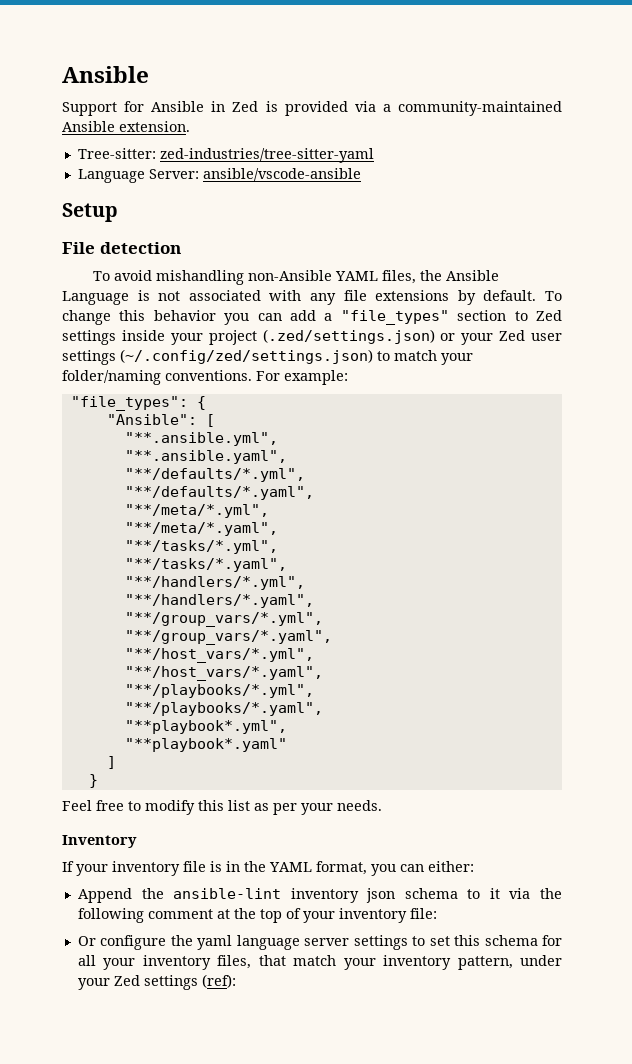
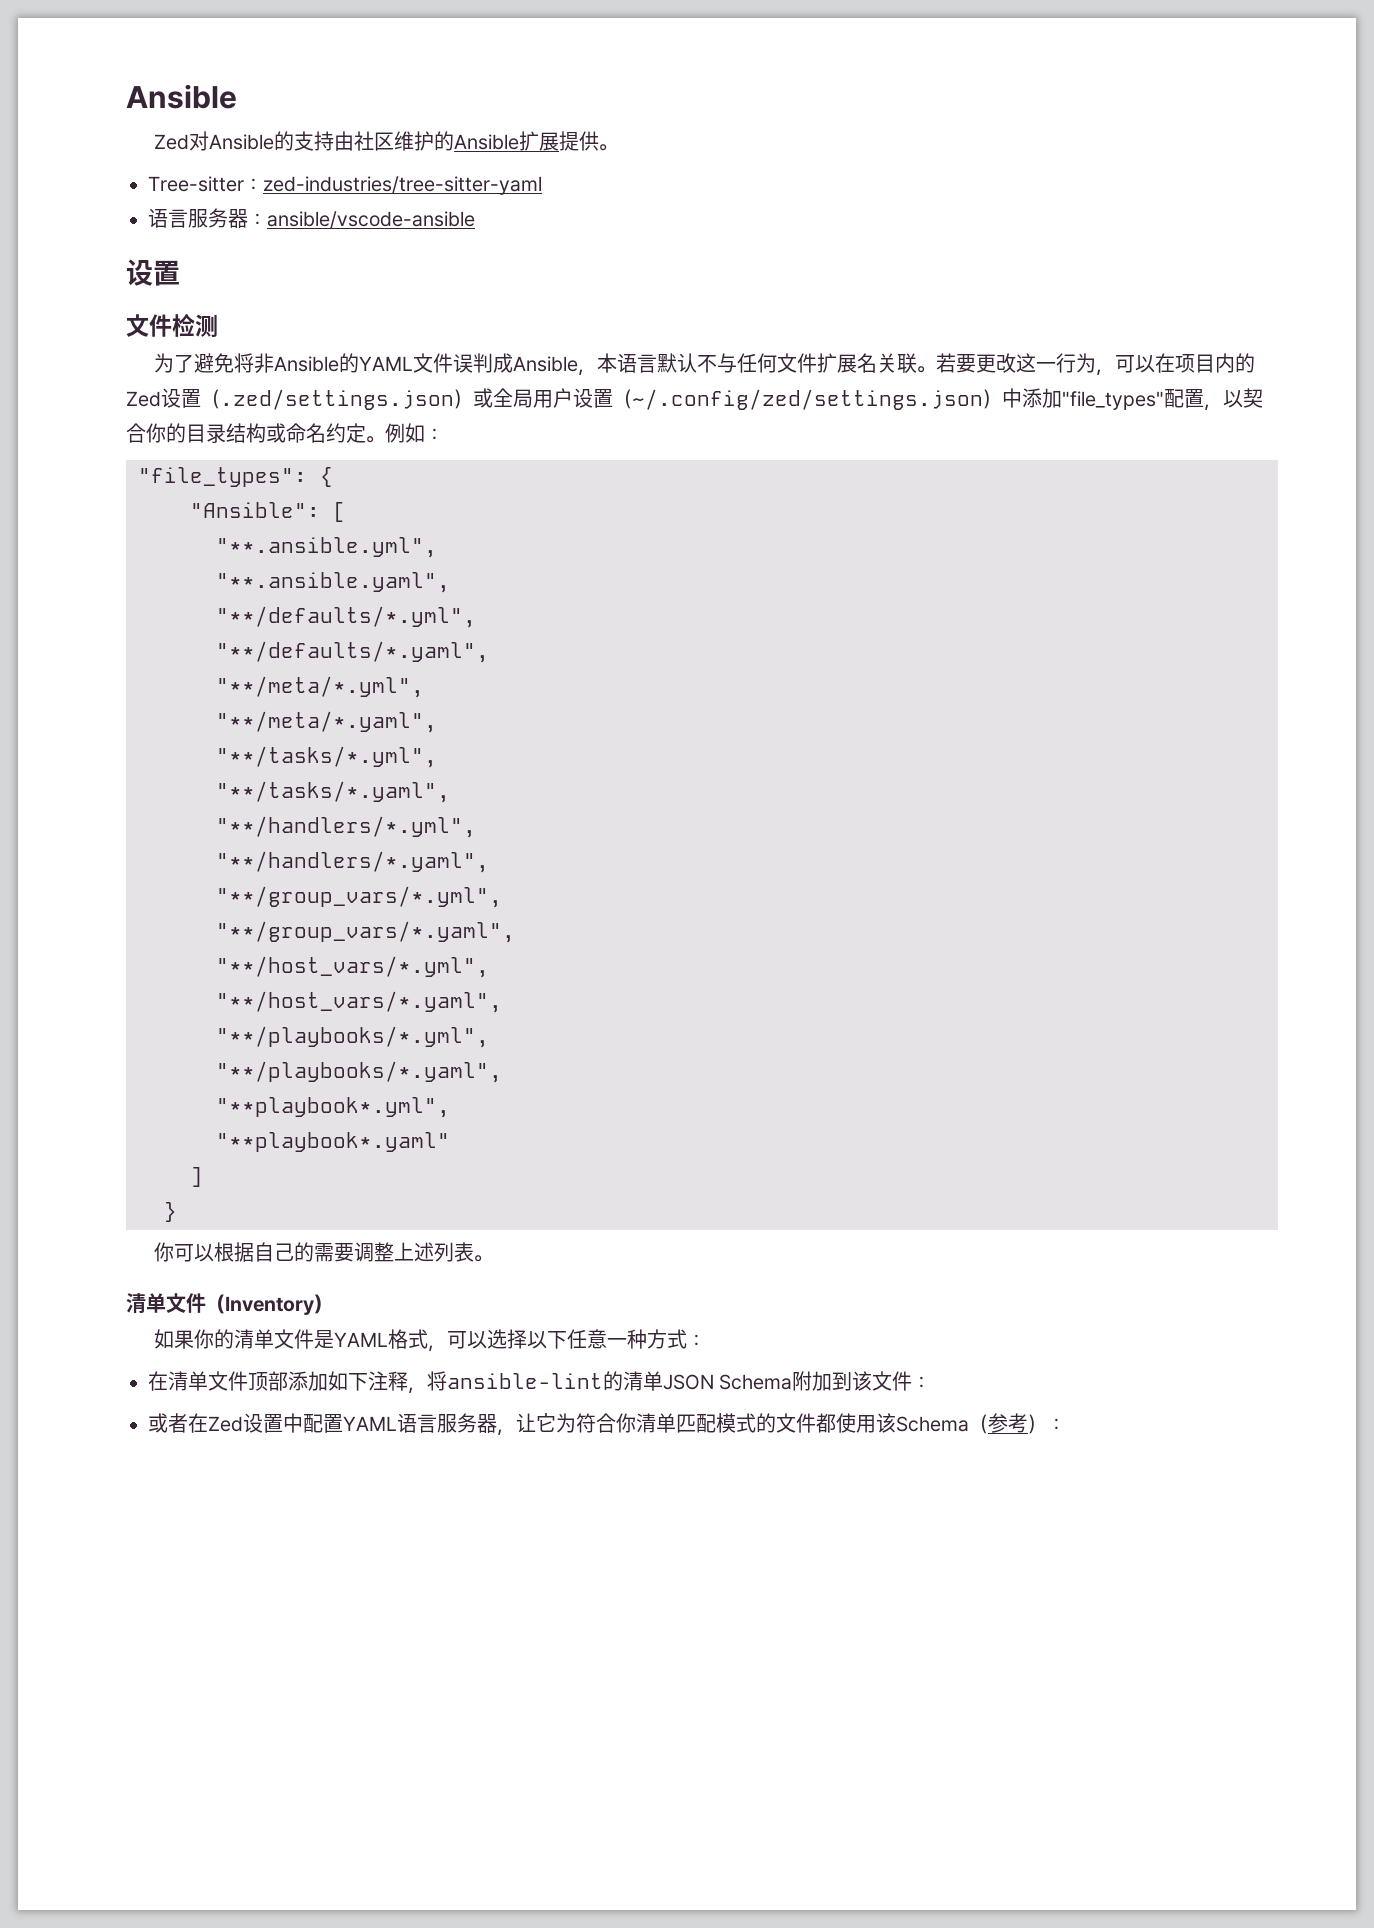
- Support for Ansible in Zed is provided via a community-maintained Ansible extension.
- Tree-sitter: zed-industries/tree-sitter-yaml
- Language Server: ansible/vscode-ansible
- Setup
- File detection
- To avoid mishandling non-Ansible YAML files, the Ansible Language is not associated with any file extensions by default. To change this behavior you can add a "file_types" section to Zed settings inside your project (.zed/settings.json) or your Zed user settings (~/.config/zed/settings.json) to match your folder/naming conventions. For example:
+ Zed对Ansible的支持由社区维护的Ansible扩展提供。
+ Tree-sitter：zed-industries/tree-sitter-yaml
+ 语言服务器：ansible/vscode-ansible
+ 设置
+ 文件检测
+ 为了避免将非Ansible的YAML文件误判成Ansible，本语言默认不与任何文件扩展名关联。若要更改这一行为，可以在项目内的Zed设置（.zed/settings.json）或全局用户设置（~/.config/zed/settings.json）中添加"file_types"配置，以契合你的目录结构或命名约定。例如：
- Feel free to modify this list as per your needs.
- Inventory
- If your inventory file is in the YAML format, you can either:
- Append the ansible-lint inventory json schema to it via the following comment at the top of your inventory file:
- Or configure the yaml language server settings to set this schema for all your inventory files, that match your inventory pattern, under your Zed settings (ref):
+ 你可以根据自己的需要调整上述列表。
+ 清单文件（Inventory）
+ 如果你的清单文件是YAML格式，可以选择以下任意一种方式：
+ 在清单文件顶部添加如下注释，将ansible-lint的清单JSON Schema附加到该文件：
+ 或者在Zed设置中配置YAML语言服务器，让它为符合你清单匹配模式的文件都使用该Schema（参考）：

